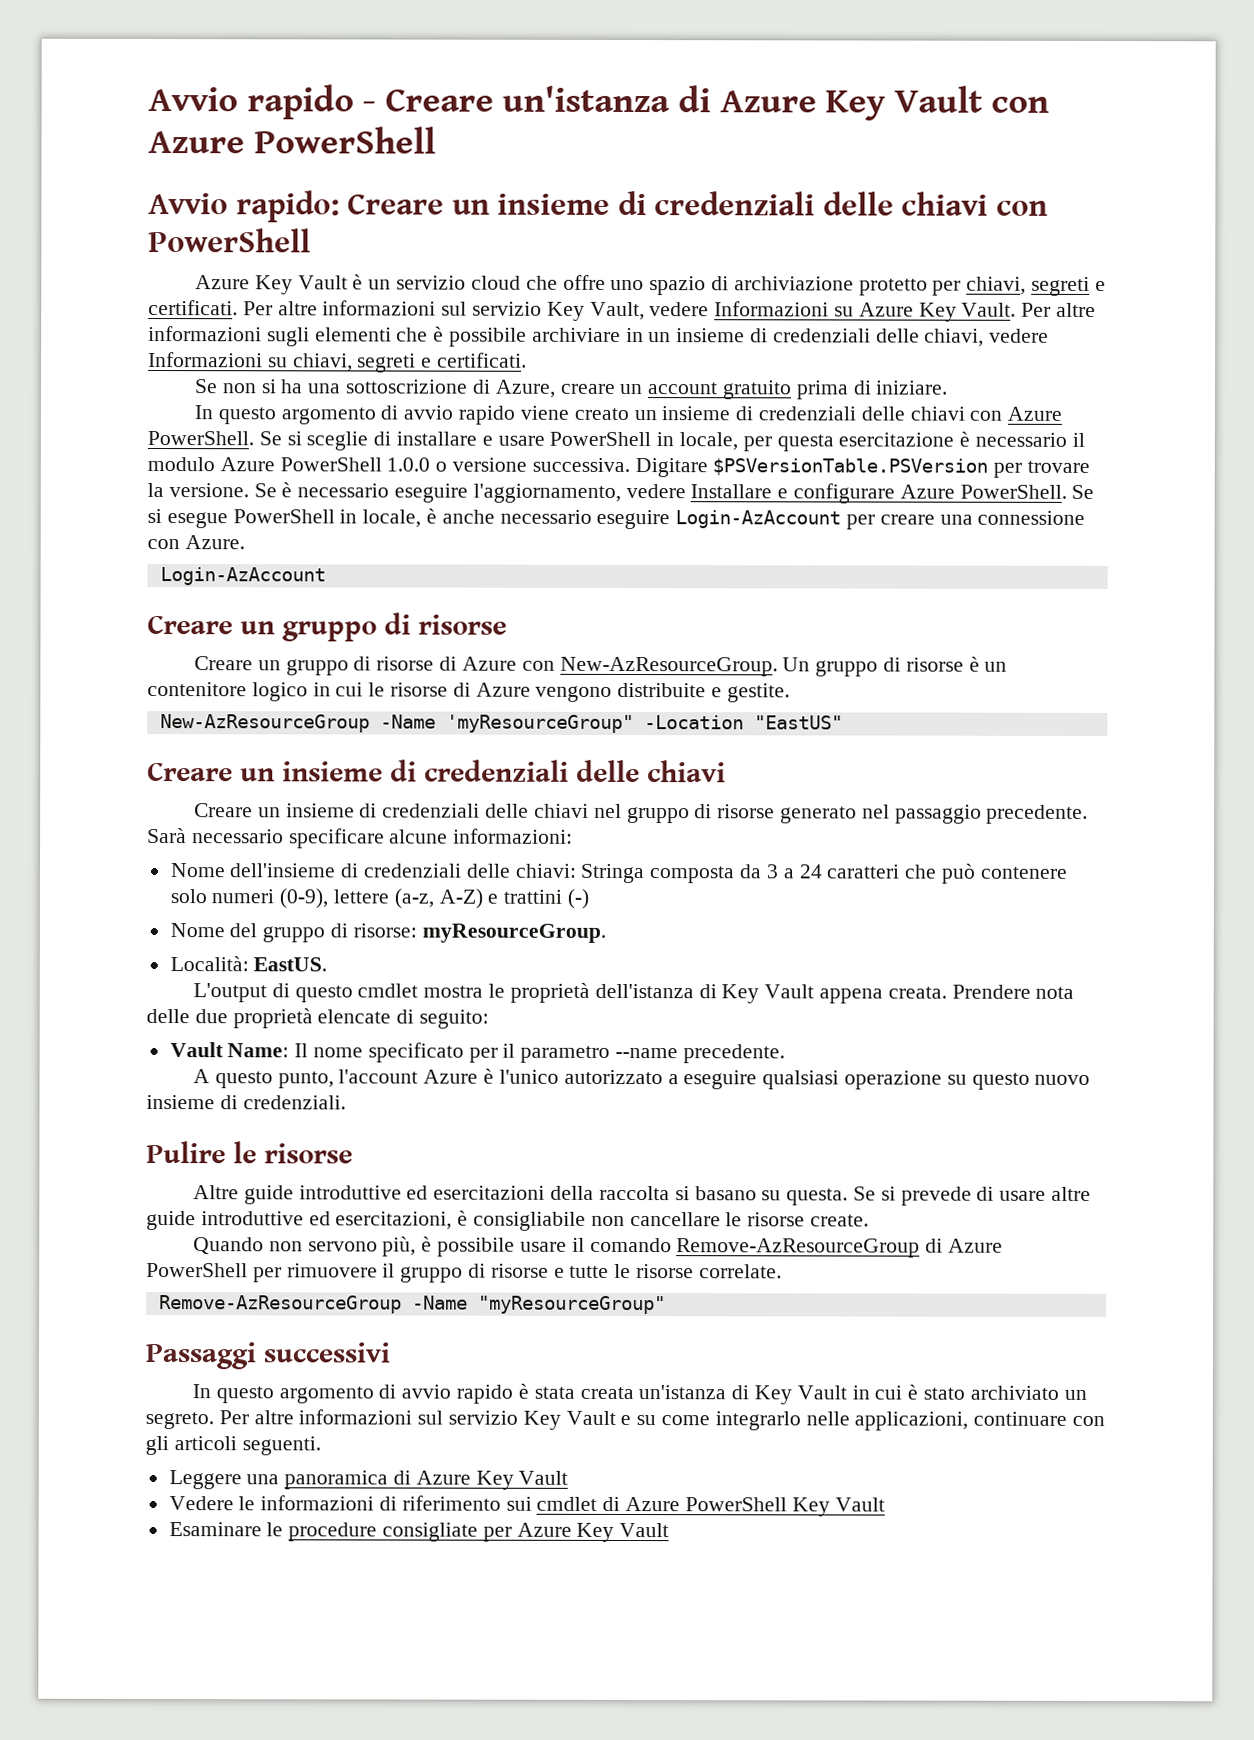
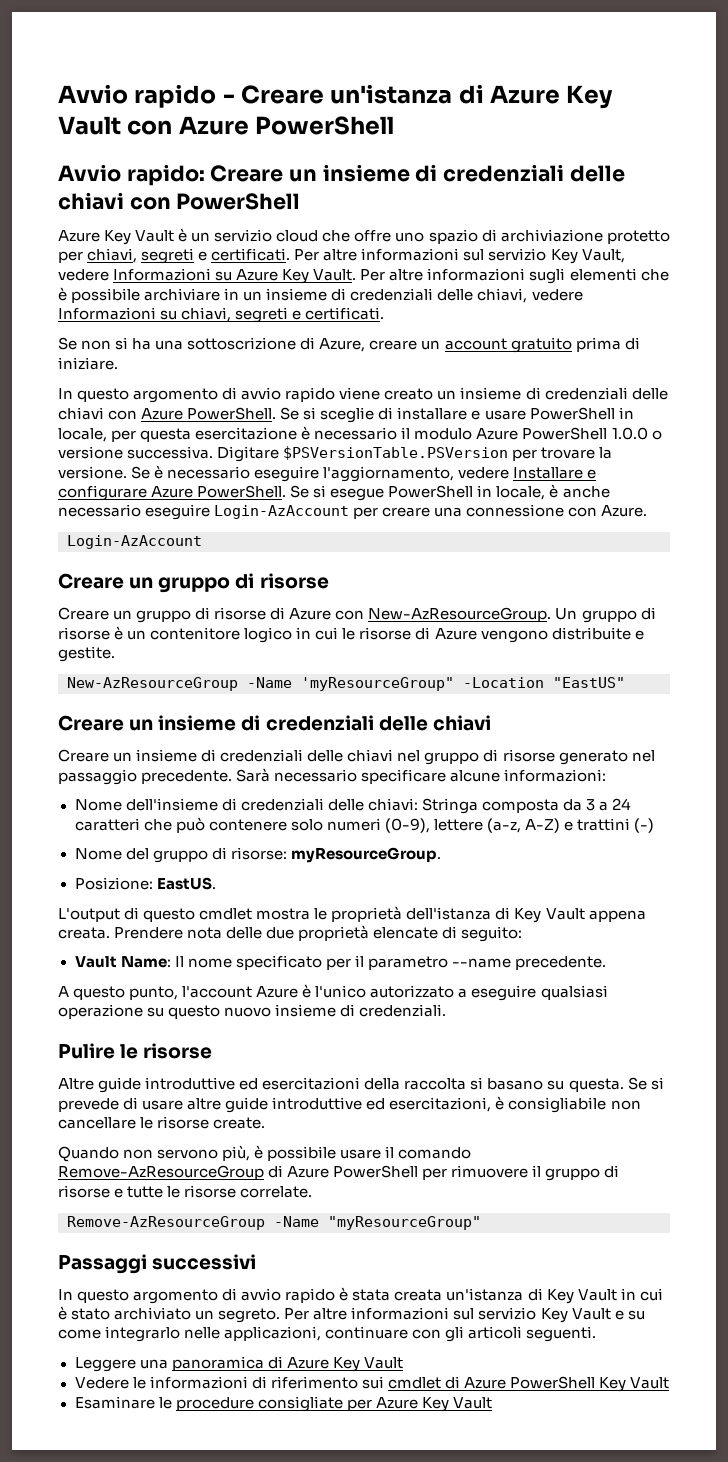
- Località: EastUS.
+ Posizione: EastUS.

